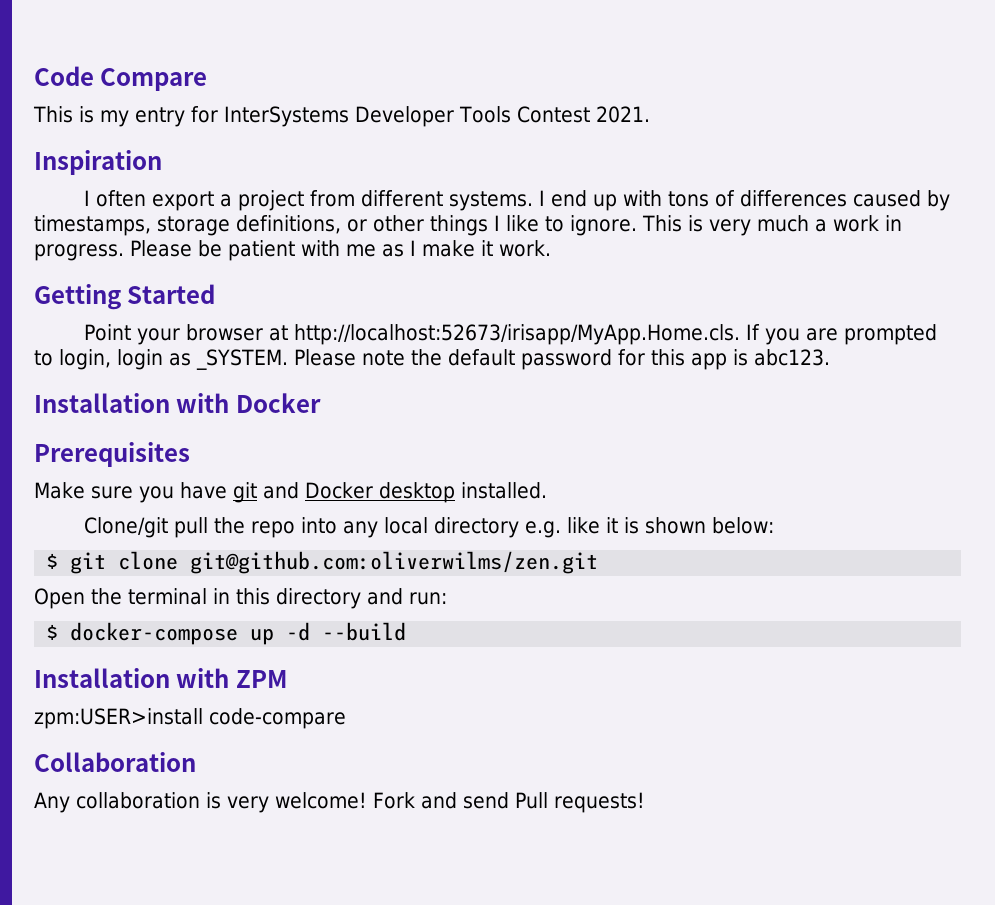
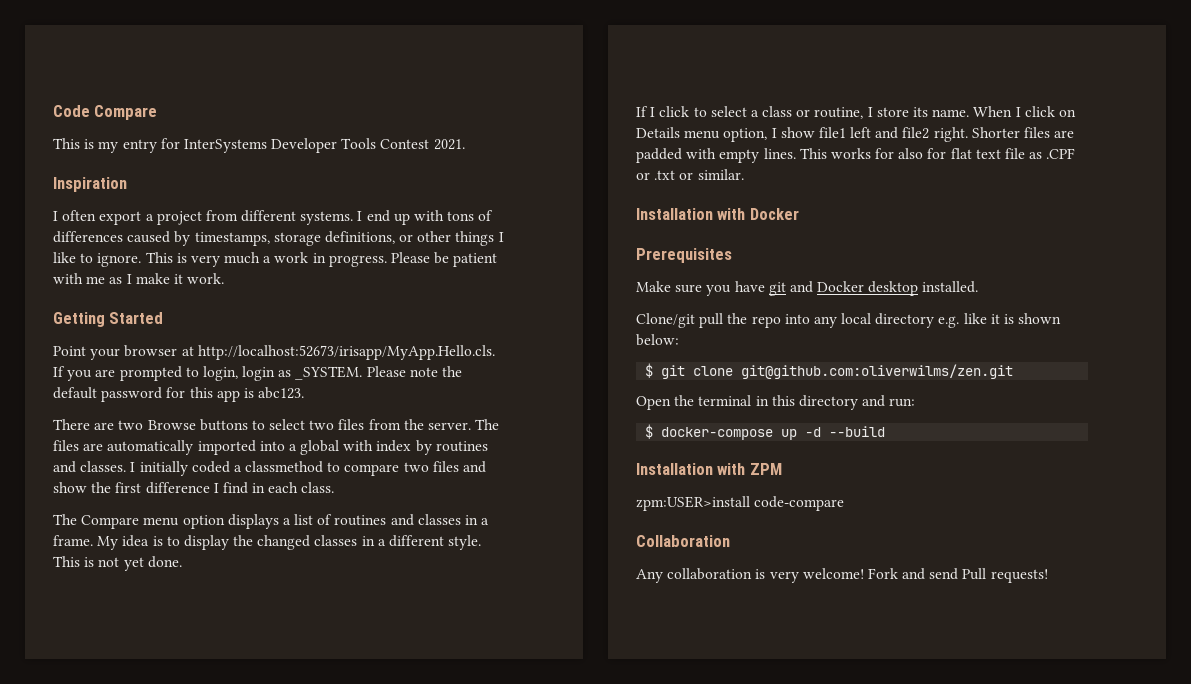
- Point your browser at http://localhost:52673/irisapp/MyApp.Home.cls. If you are prompted to login, login as _SYSTEM.
+ Point your browser at http://localhost:52673/irisapp/MyApp.Hello.cls. If you are prompted to login, login as _SYSTEM.
+ There are two Browse buttons to select two files from the server. The files are automatically imported into a global with index by routines and classes. I initially coded a classmethod to compare two files and show the first difference I find in each class.
+ The Compare menu option displays a list of routines and classes in a frame. My idea is to display the changed classes in a different style. This is not yet done.
+ If I click to select a class or routine, I store its name. When I click on Details menu option, I show file1 left and file2 right. Shorter files are padded with empty lines. This works for also for flat text file as .CPF or .txt or similar.

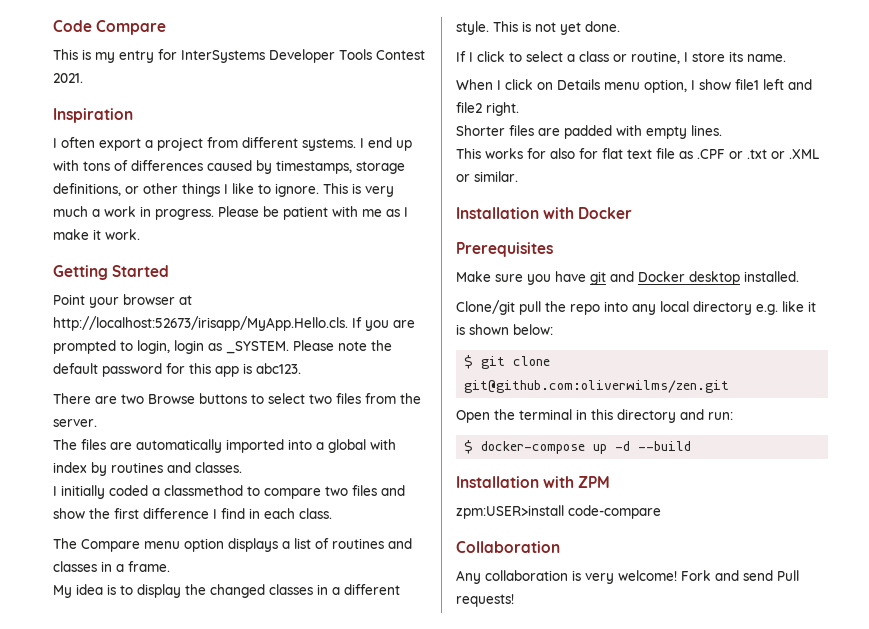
- There are two Browse buttons to select two files from the server. The files are automatically imported into a global with index by routines and classes. I initially coded a classmethod to compare two files and show the first difference I find in each class.
+ There are two Browse buttons to select two files from the server.
+ The files are automatically imported into a global with index by routines and classes.
+ I initially coded a classmethod to compare two files and show the first difference I find in each class.
- The Compare menu option displays a list of routines and classes in a frame. My idea is to display the changed classes in a different style.
+ The Compare menu option displays a list of routines and classes in a frame.
+ My idea is to display the changed classes in a different style.
- If I click to select a class or routine, I store its name. When I click on Details menu option, I show file1 left and file2 right. Shorter files are padded with empty lines. This works for also for flat text file as .CPF or .txt or similar.
+ If I click to select a class or routine, I store its name.
+ When I click on Details menu option, I show file1 left and file2 right.
+ Shorter files are padded with empty lines.
+ This works for also for flat text file as .CPF or .txt or .XML or similar.

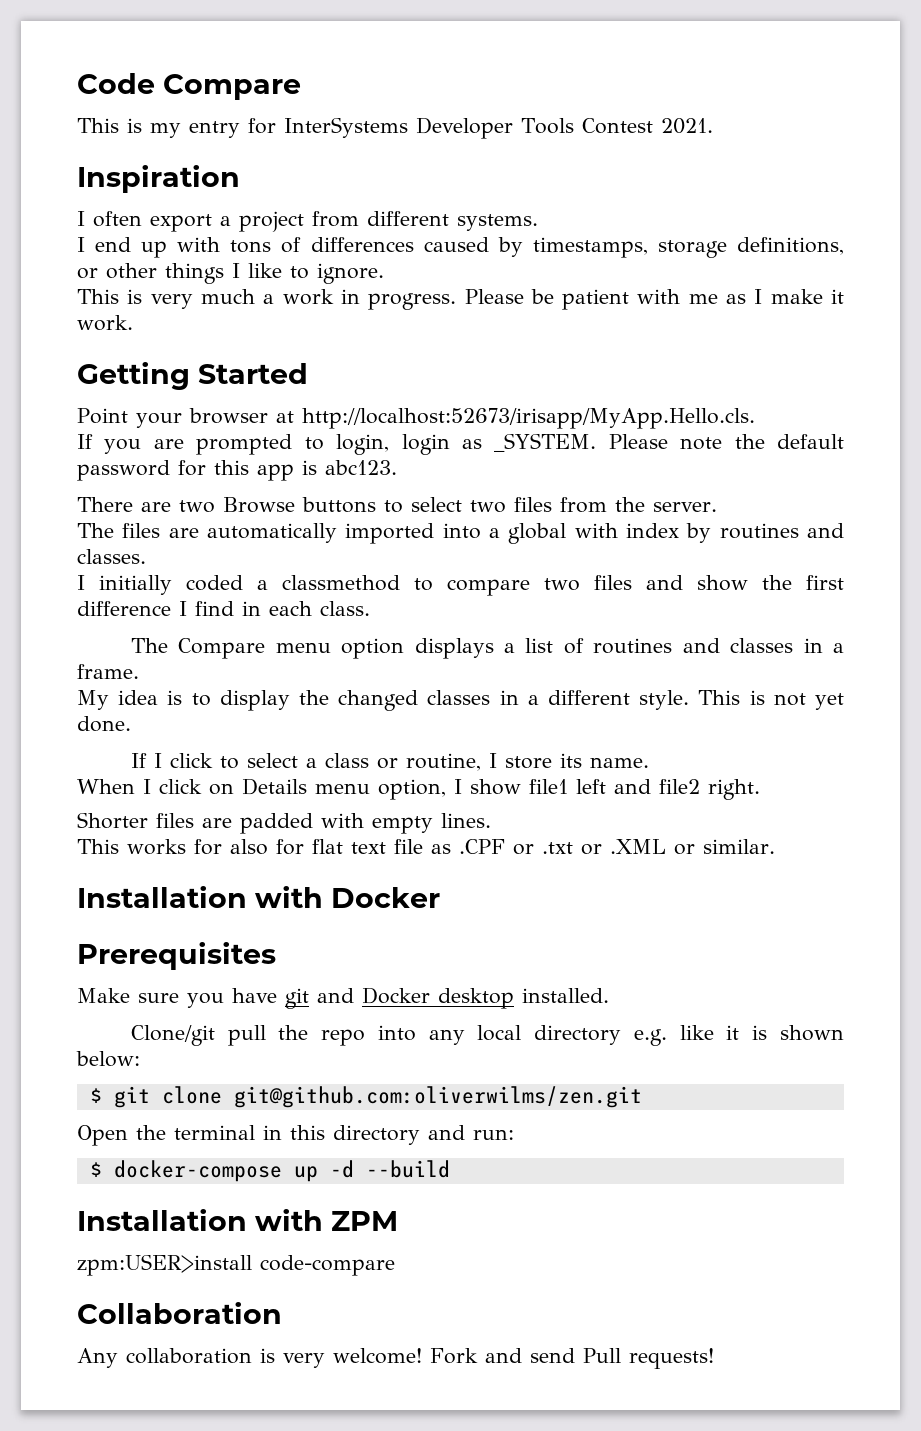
- I often export a project from different systems. I end up with tons of differences caused by timestamps, storage definitions, or other things I like to ignore. This is very much a work in progress.
+ I often export a project from different systems.
+ I end up with tons of differences caused by timestamps, storage definitions, or other things I like to ignore.
+ This is very much a work in progress.
- Point your browser at http://localhost:52673/irisapp/MyApp.Hello.cls. If you are prompted to login, login as _SYSTEM.
+ Point your browser at http://localhost:52673/irisapp/MyApp.Hello.cls.
+ If you are prompted to login, login as _SYSTEM.

